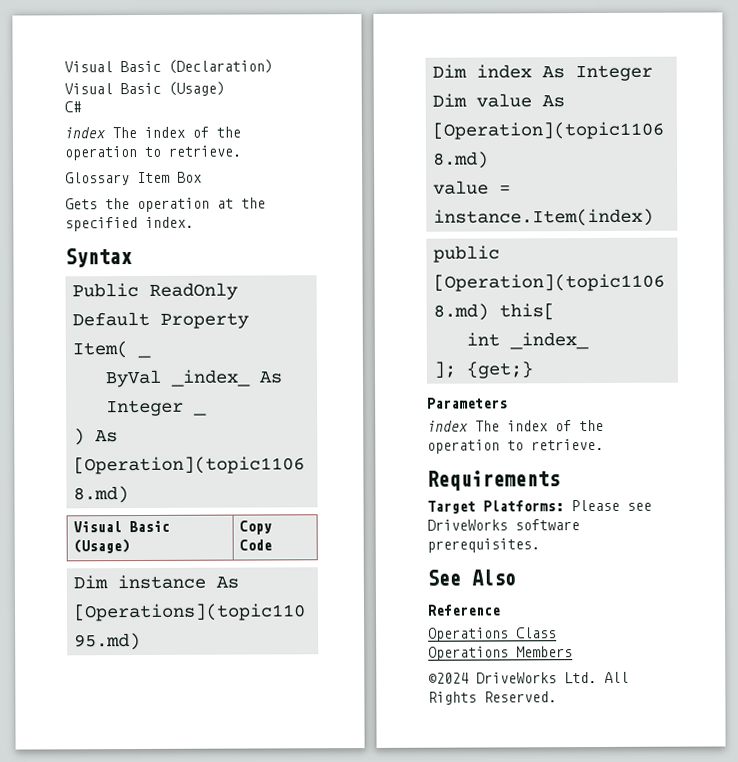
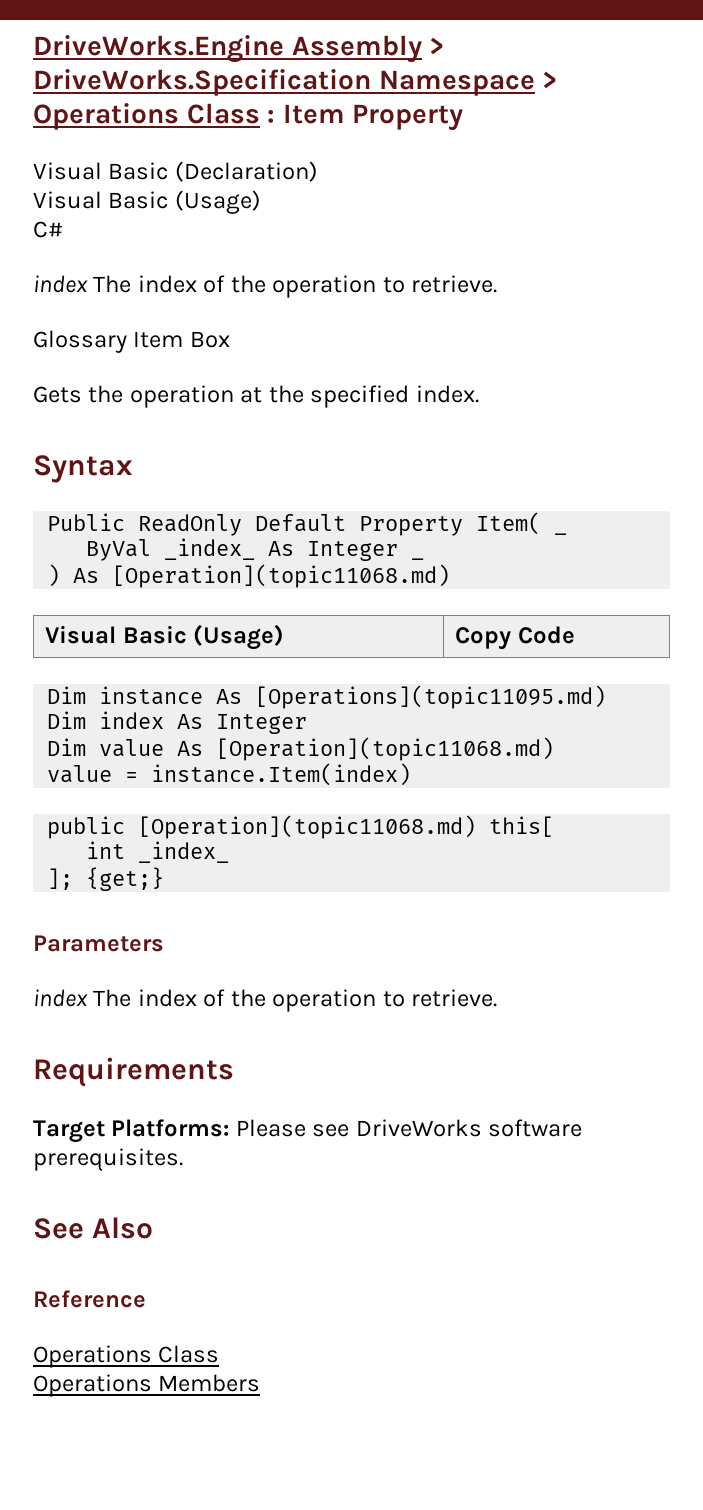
+ DriveWorks.Engine Assembly > DriveWorks.Specification Namespace > Operations Class : Item Property
- ©2024 DriveWorks Ltd. All Rights Reserved.

